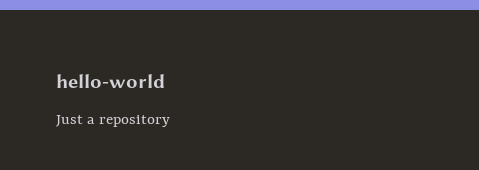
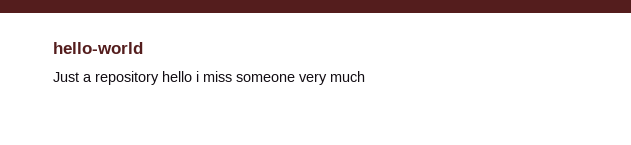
- Just a repository
+ Just a repository hello i miss someone very much

